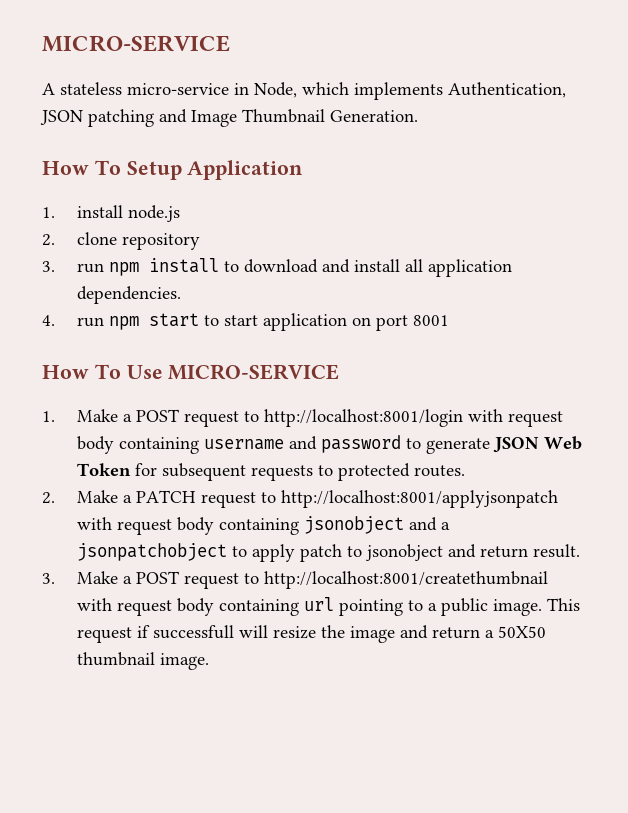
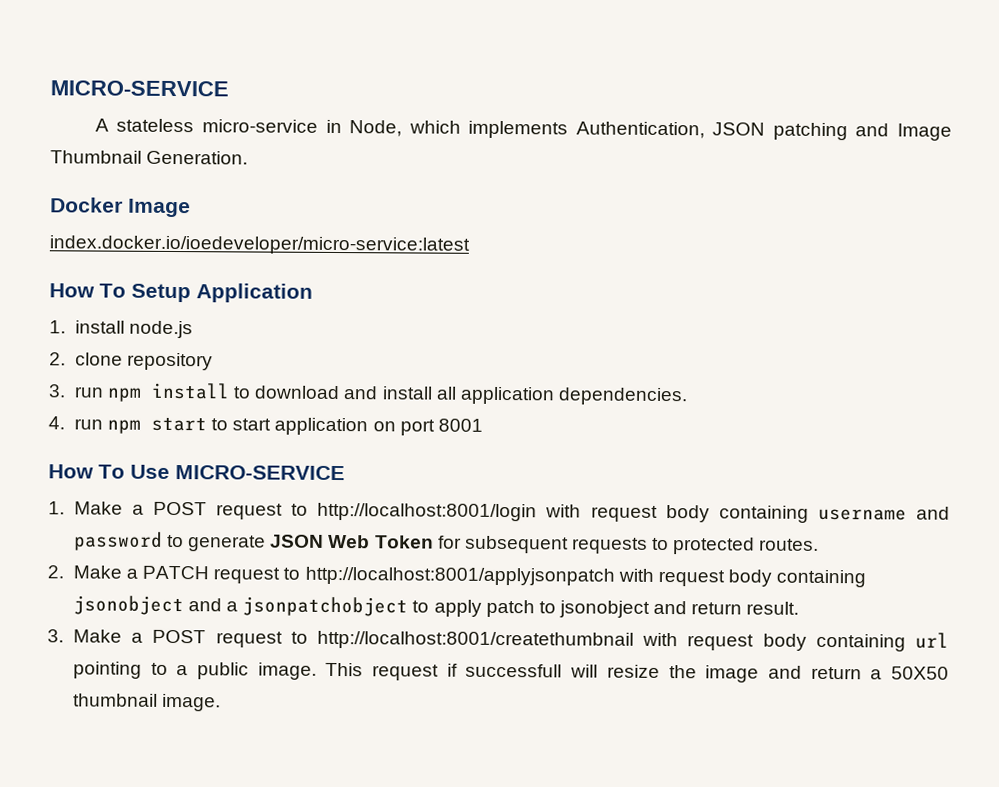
+ Docker Image
+ index.docker.io/ioedeveloper/micro-service:latest

